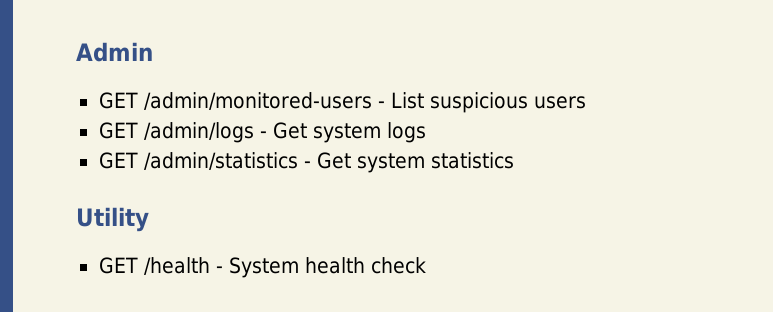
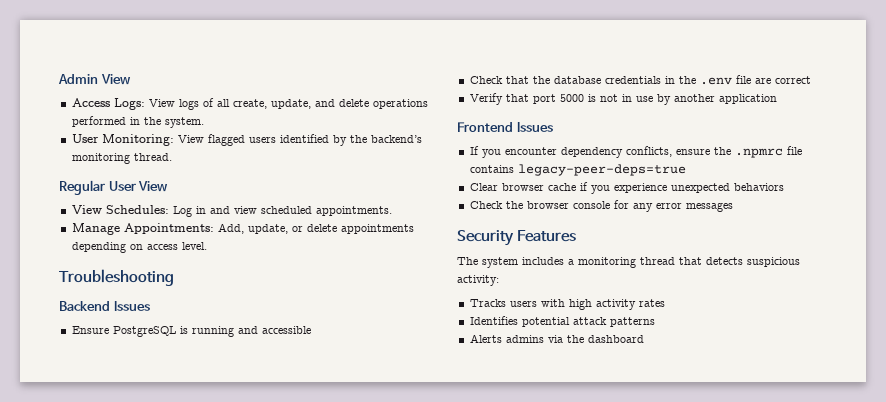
- Admin
- GET /admin/monitored-users - List suspicious users
- GET /admin/logs - Get system logs
- GET /admin/statistics - Get system statistics
- Utility
- GET /health - System health check
+ Admin View
+ Access Logs: View logs of all create, update, and delete operations performed in the system.
+ User Monitoring: View flagged users identified by the backend’s monitoring thread.
+ Regular User View
+ View Schedules: Log in and view scheduled appointments.
+ Manage Appointments: Add, update, or delete appointments depending on access level.
+ Troubleshooting
+ Backend Issues
+ Ensure PostgreSQL is running and accessible
+ Check that the database credentials in the .env file are correct
+ Verify that port 5000 is not in use by another application
+ Frontend Issues
+ If you encounter dependency conflicts, ensure the .npmrc file contains legacy-peer-deps=true
+ Clear browser cache if you experience unexpected behaviors
+ Check the browser console for any error messages
+ Security Features
+ The system includes a monitoring thread that detects suspicious activity:
+ Tracks users with high activity rates
+ Identifies potential attack patterns
+ Alerts admins via the dashboard

